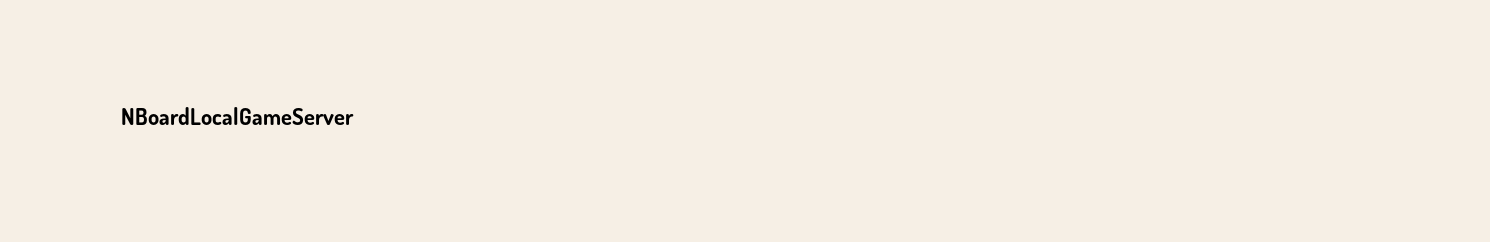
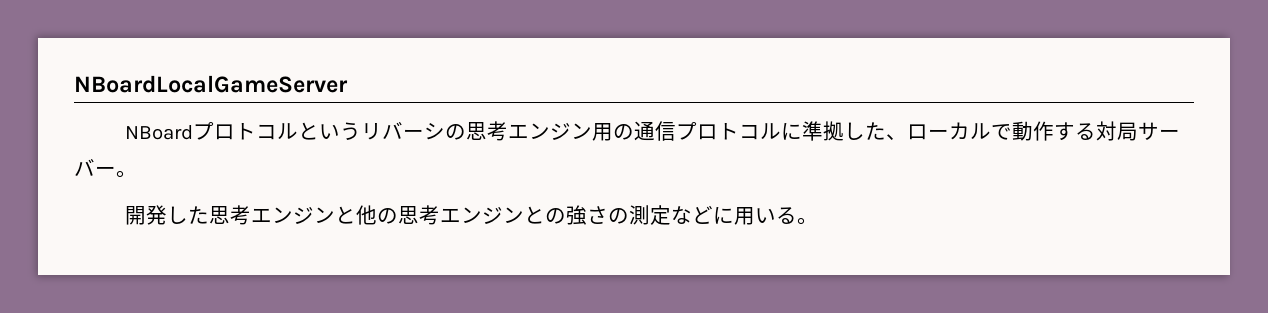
+ NBoardプロトコルというリバーシの思考エンジン用の通信プロトコルに準拠した、ローカルで動作する対局サーバー。
+ 開発した思考エンジンと他の思考エンジンとの強さの測定などに用いる。

